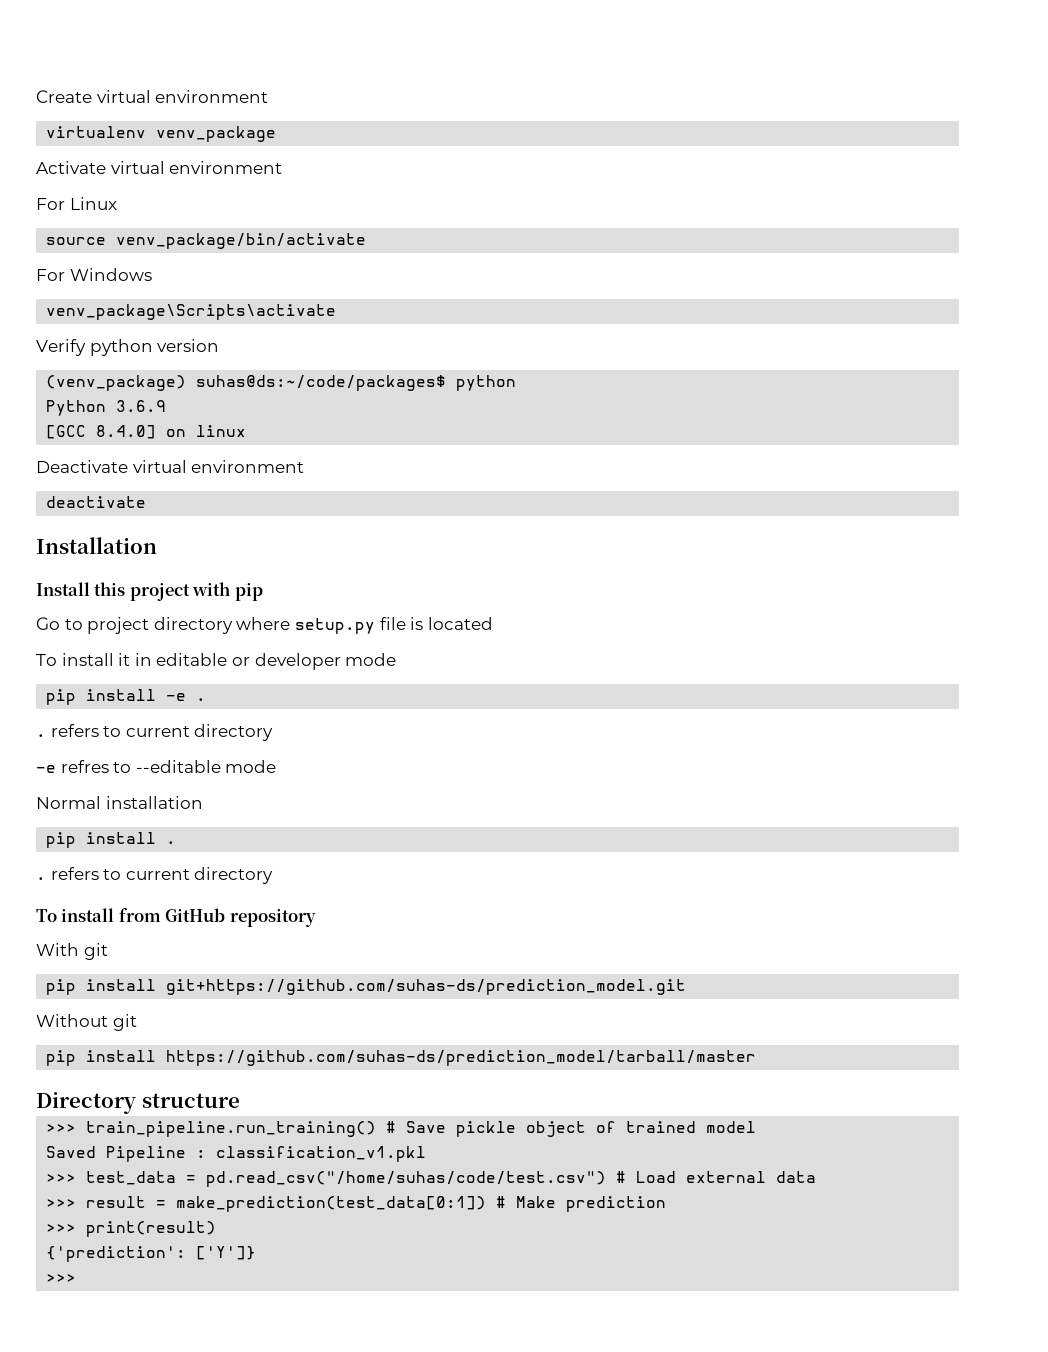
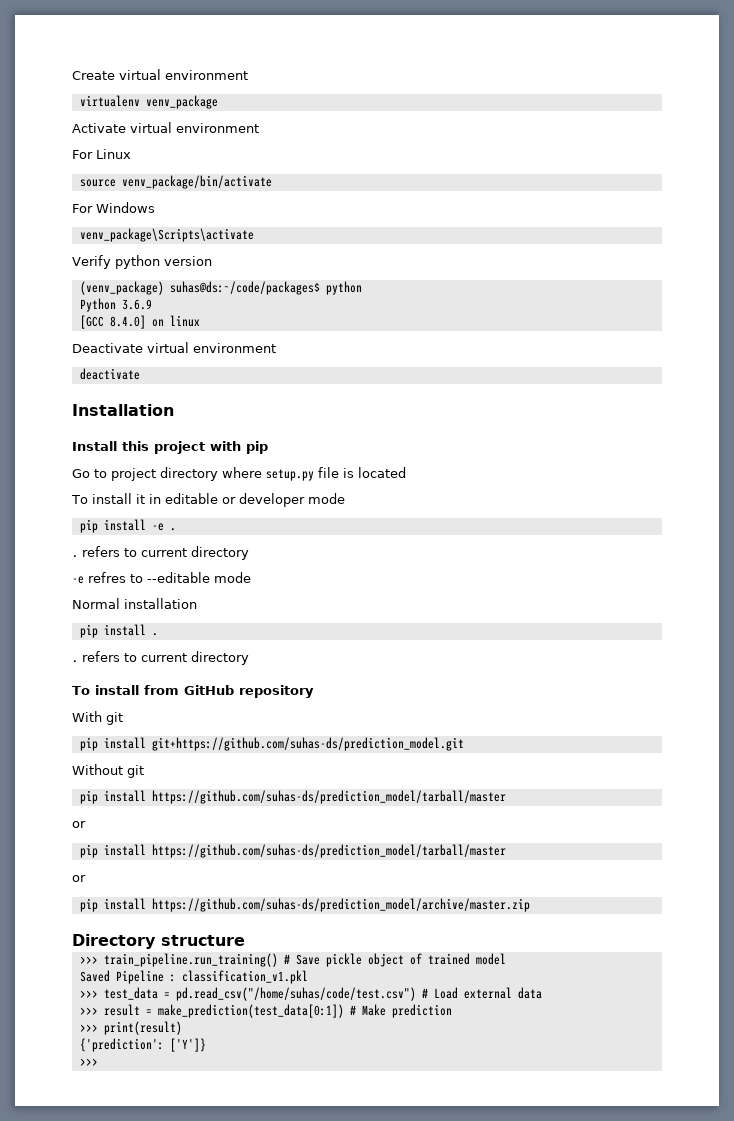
  Without git
  pip install https://github.com/suhas-ds/prediction_model/tarball/master
+ or
+ pip install https://github.com/suhas-ds/prediction_model/tarball/master
+ or
+ pip install https://github.com/suhas-ds/prediction_model/archive/master.zip

